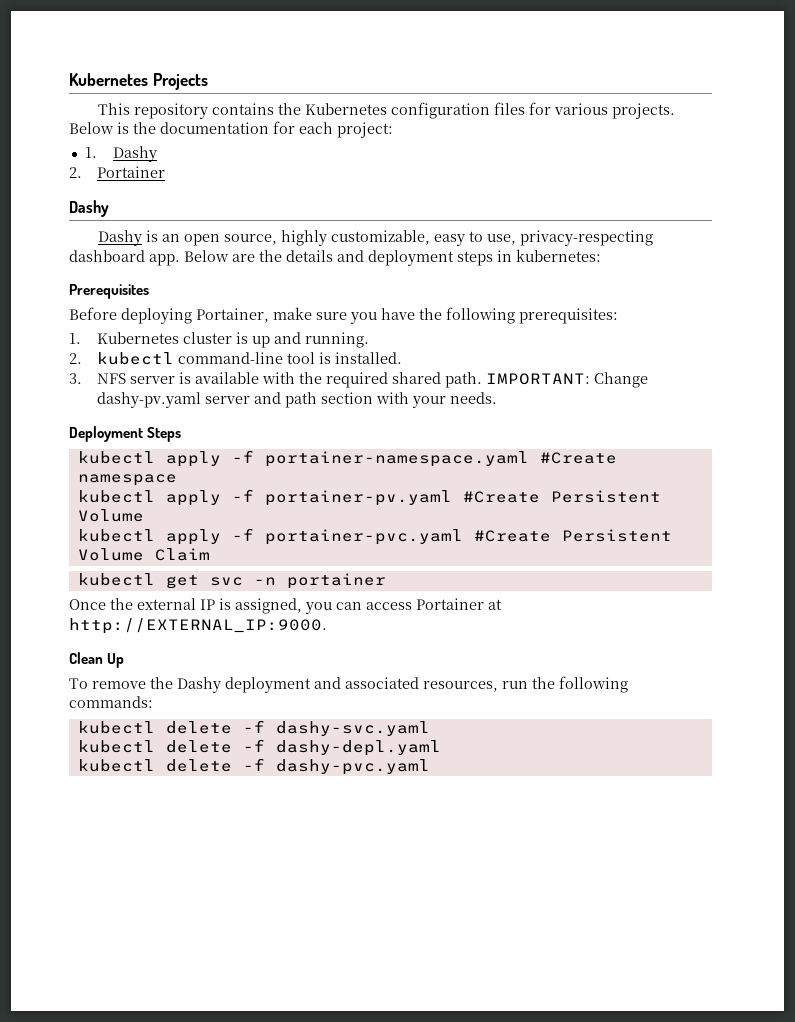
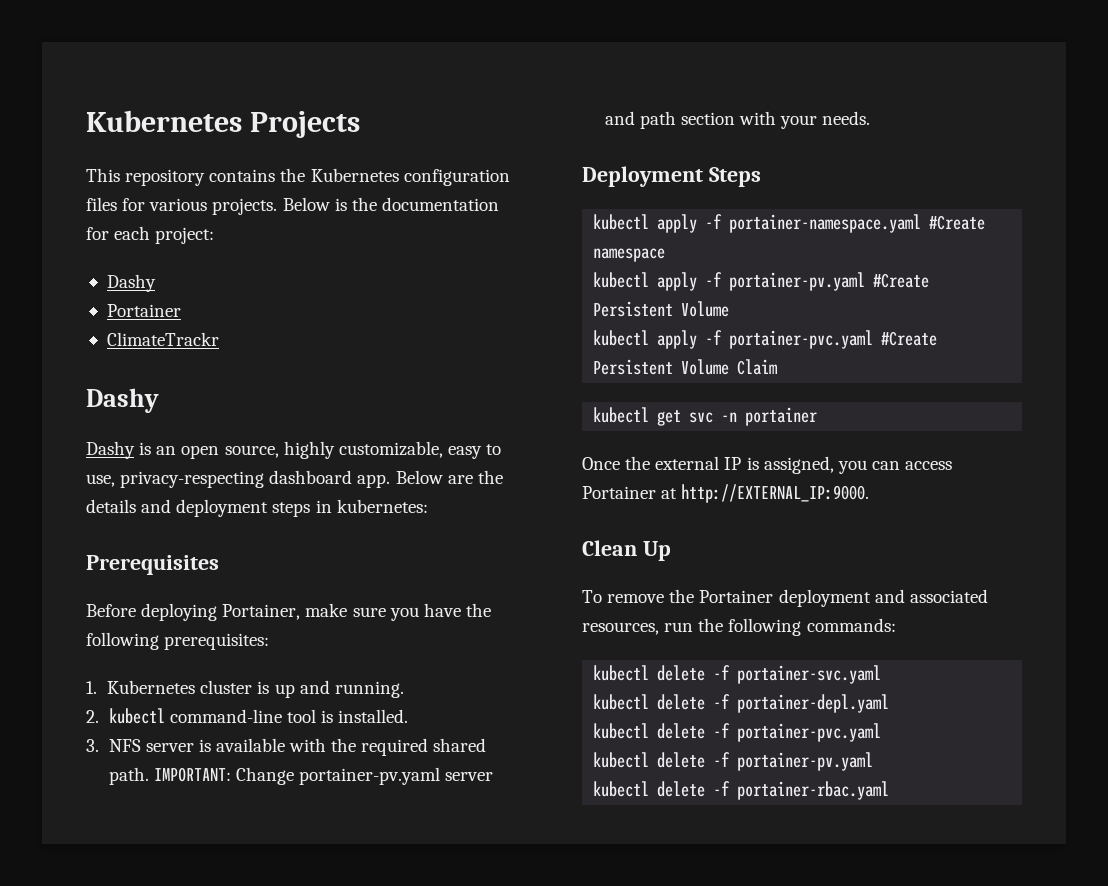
  Below is the documentation for each project:
- 1. Dashy
- 2. Portainer
+ Dashy
+ Portainer
+ ClimateTrackr
- IMPORTANT: Change dashy-pv.yaml server and path section with your needs.
+ IMPORTANT: Change portainer-pv.yaml server and path section with your needs.
- To remove the Dashy deployment and associated resources, run the following commands:
+ To remove the Portainer deployment and associated resources, run the following commands:
- kubectl delete -f dashy-svc.yaml
- kubectl delete -f dashy-depl.yaml
- kubectl delete -f dashy-pvc.yaml
+ kubectl delete -f portainer-svc.yaml
+ kubectl delete -f portainer-depl.yaml
+ kubectl delete -f portainer-pvc.yaml
+ kubectl delete -f portainer-pv.yaml
+ kubectl delete -f portainer-rbac.yaml

